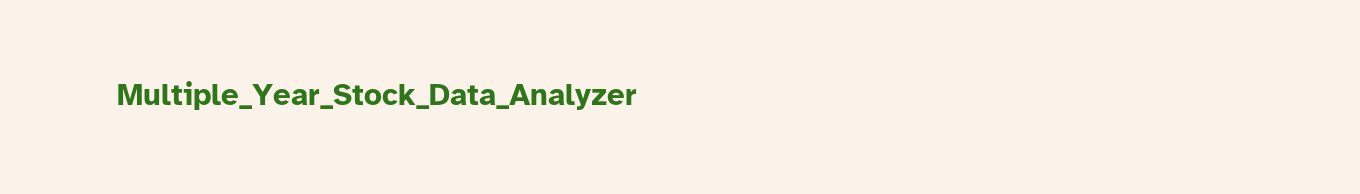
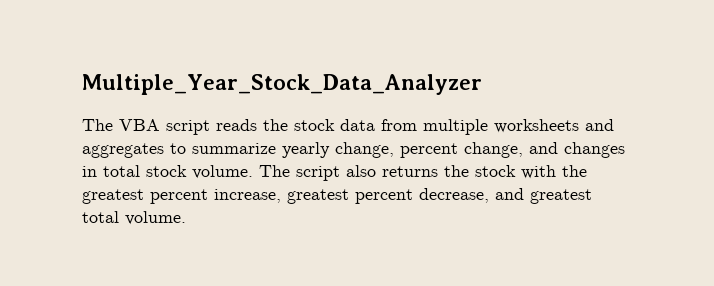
+ The VBA script reads the stock data from multiple worksheets and aggregates to summarize yearly change, percent change, and changes in total stock volume. The script also returns the stock with the greatest percent increase, greatest percent decrease, and greatest total volume.

